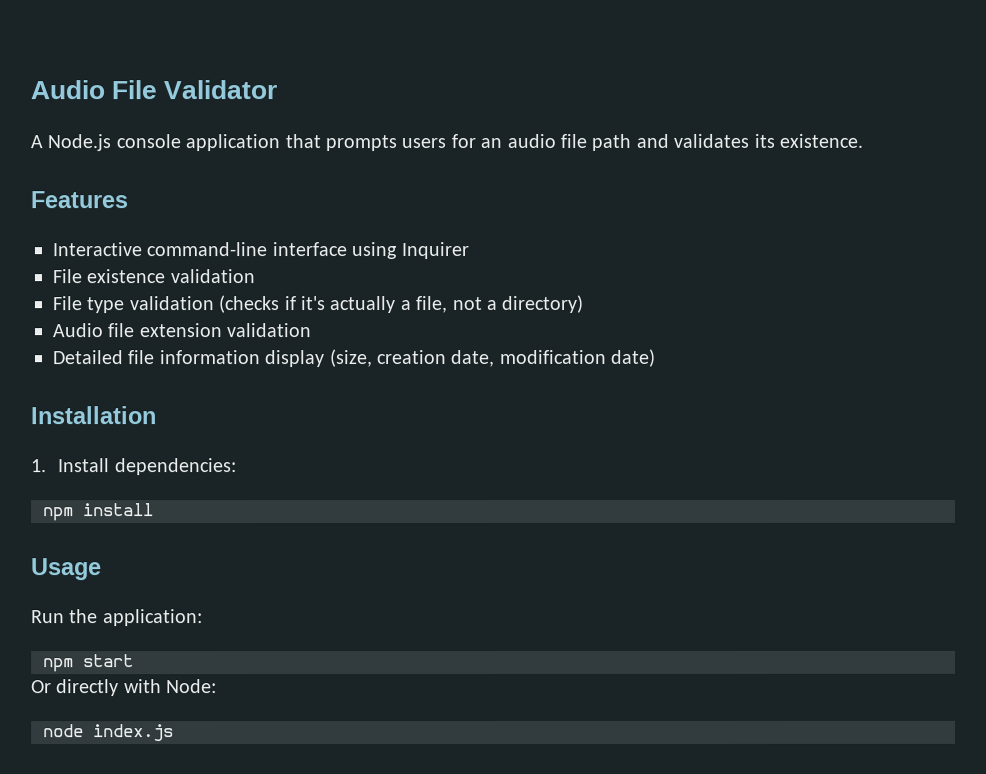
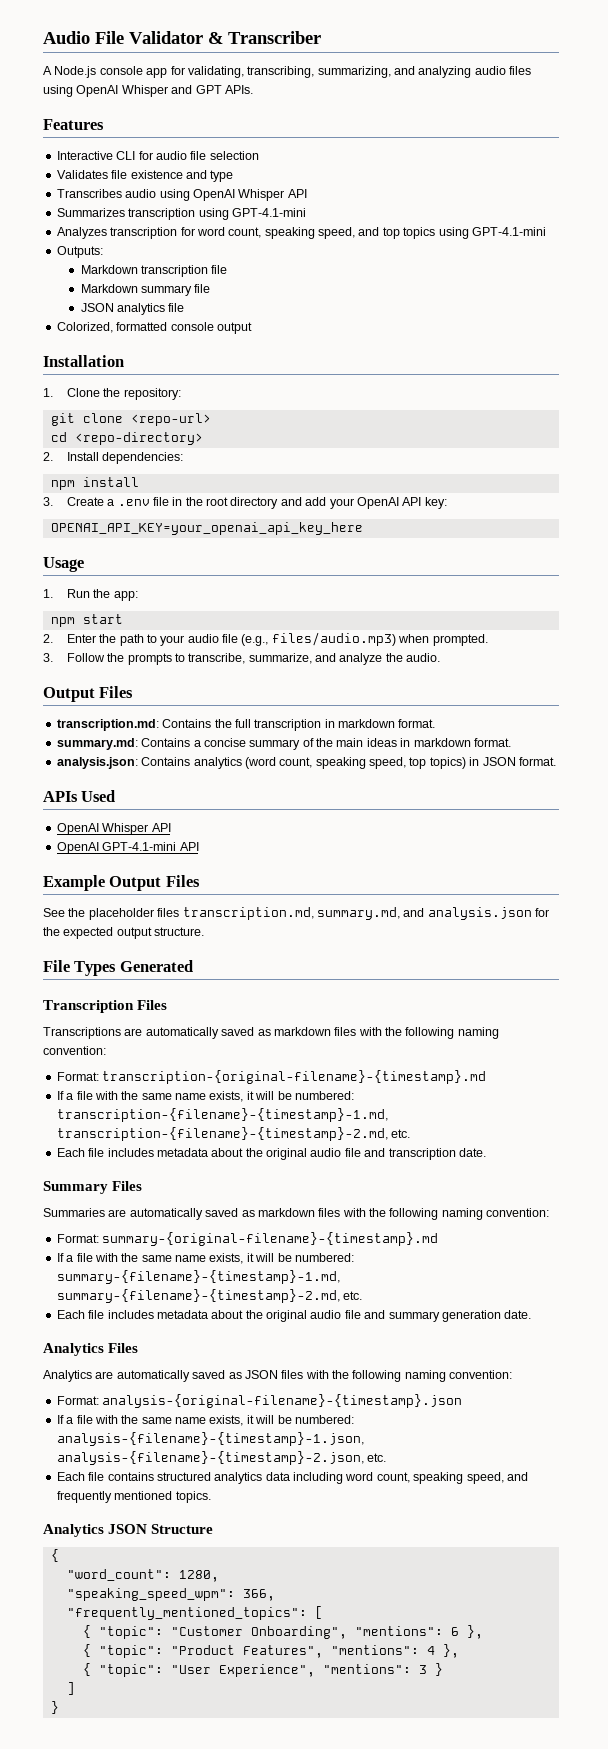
- Audio File Validator
+ Audio File Validator & Transcriber
- A Node.js console application that prompts users for an audio file path and validates its existence.
+ A Node.js console app for validating, transcribing, summarizing, and analyzing audio files using OpenAI Whisper and GPT APIs.
  Features
- Interactive command-line interface using Inquirer
- File existence validation
- File type validation (checks if it's actually a file, not a directory)
- Audio file extension validation
- Detailed file information display (size, creation date, modification date)
+ Interactive CLI for audio file selection
+ Validates file existence and type
+ Transcribes audio using OpenAI Whisper API
+ Summarizes transcription using GPT-4.1-mini
+ Analyzes transcription for word count, speaking speed, and top topics using GPT-4.1-mini
+ Outputs:
+ Markdown transcription file
+ Markdown summary file
+ JSON analytics file
+ Colorized, formatted console output
  Installation
- 1. Install dependencies:
+ 1. Clone the repository:
+ git clone <repo-url>
+ cd <repo-directory>
+ 2. Install dependencies:
  npm install
+ 3. Create a .env file in the root directory and add your OpenAI API key:
+ OPENAI_API_KEY=your_openai_api_key_here
- Run the application:
+ 1. Run the app:
- Or directly with Node:
- node index.js
+ 2. Enter the path to your audio file (e.g., files/audio.mp3) when prompted.
+ 3. Follow the prompts to transcribe, summarize, and analyze the audio.
+ Output Files
+ transcription.md: Contains the full transcription in markdown format.
+ summary.md: Contains a concise summary of the main ideas in markdown format.
+ analysis.json: Contains analytics (word count, speaking speed, top topics) in JSON format.
+ APIs Used
+ OpenAI Whisper API
+ OpenAI GPT-4.1-mini API
+ Example Output Files
+ See the placeholder files transcription.md, summary.md, and analysis.json for the expected output structure.
+ File Types Generated
+ Transcription Files
+ Transcriptions are automatically saved as markdown files with the following naming convention:
+ Format: transcription-{original-filename}-{timestamp}.md
+ If a file with the same name exists, it will be numbered: transcription-{filename}-{timestamp}-1.md, transcription-{filename}-{timestamp}-2.md, etc.
+ Each file includes metadata about the original audio file and transcription date.
+ Summary Files
+ Summaries are automatically saved as markdown files with the following naming convention:
+ Format: summary-{original-filename}-{timestamp}.md
+ If a file with the same name exists, it will be numbered: summary-{filename}-{timestamp}-1.md, summary-{filename}-{timestamp}-2.md, etc.
+ Each file includes metadata about the original audio file and summary generation date.
+ Analytics Files
+ Analytics are automatically saved as JSON files with the following naming convention:
+ Format: analysis-{original-filename}-{timestamp}.json
+ If a file with the same name exists, it will be numbered: analysis-{filename}-{timestamp}-1.json, analysis-{filename}-{timestamp}-2.json, etc.
+ Each file contains structured analytics data including word count, speaking speed, and frequently mentioned topics.
+ Analytics JSON Structure
+ {
+ "word_count": 1280,
+ "speaking_speed_wpm": 366,
+ "frequently_mentioned_topics": [
+ { "topic": "Customer Onboarding", "mentions": 6 },
+ { "topic": "Product Features", "mentions": 4 },
+ { "topic": "User Experience", "mentions": 3 }
+ ]
+ }

